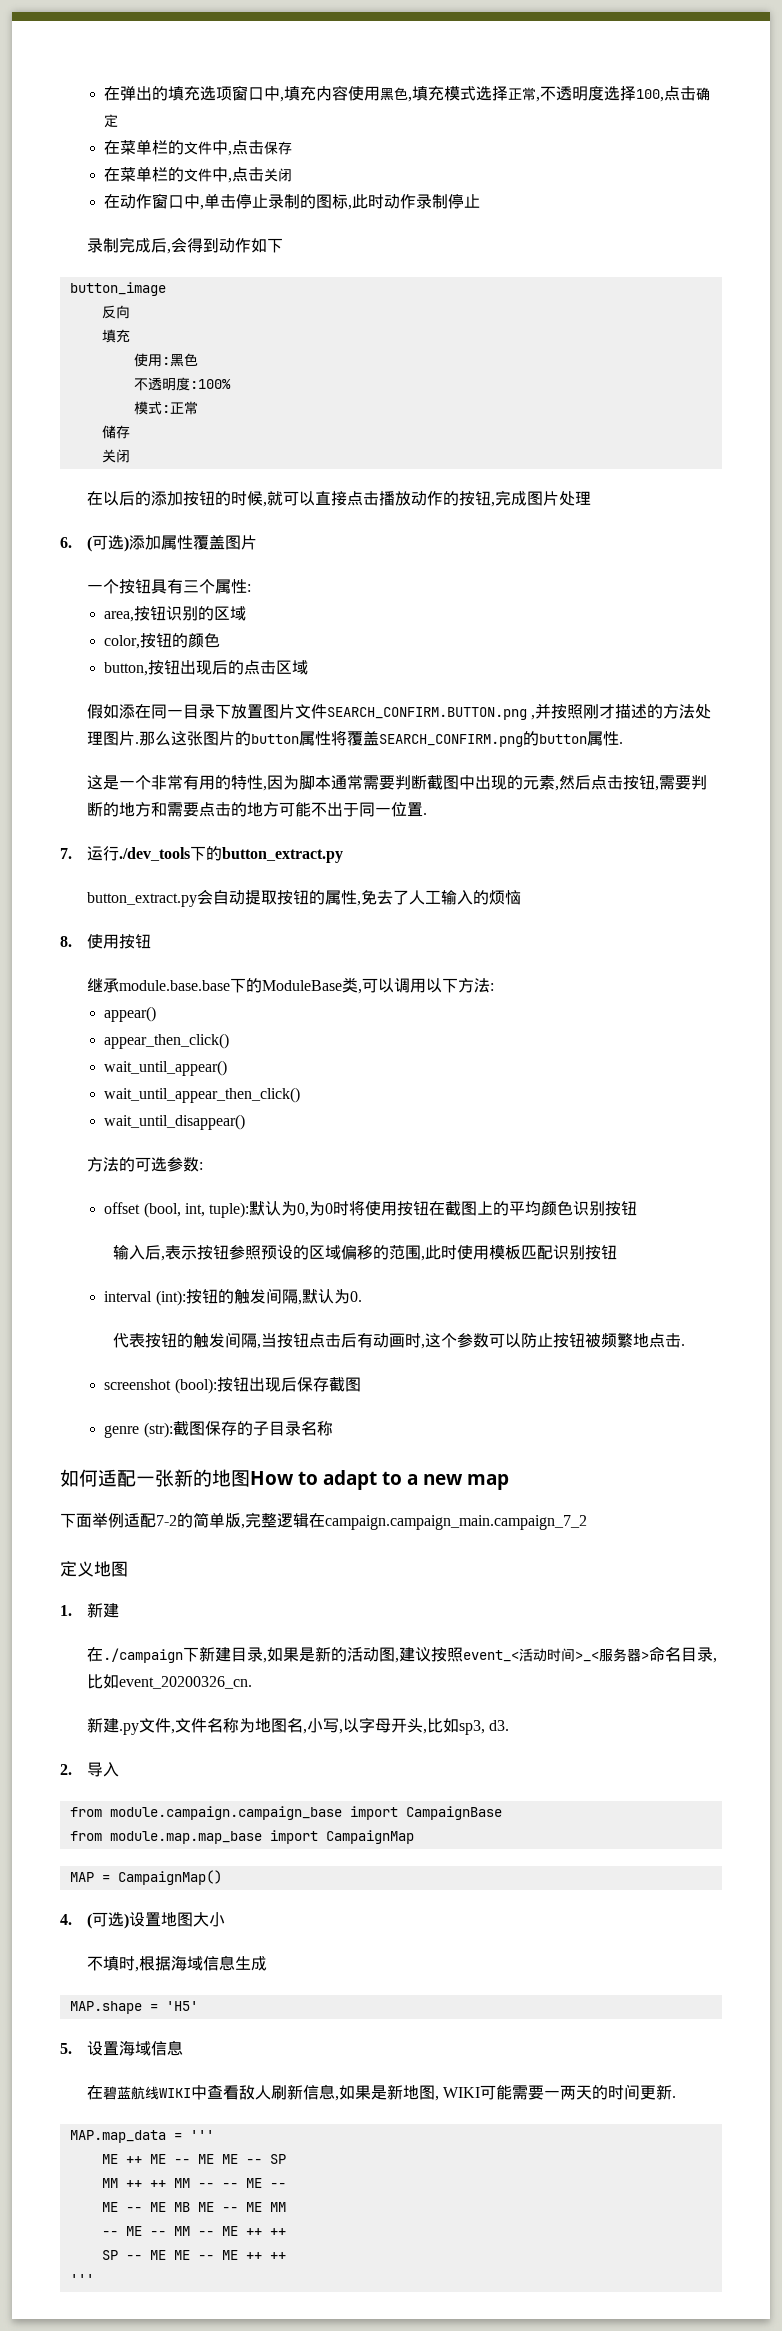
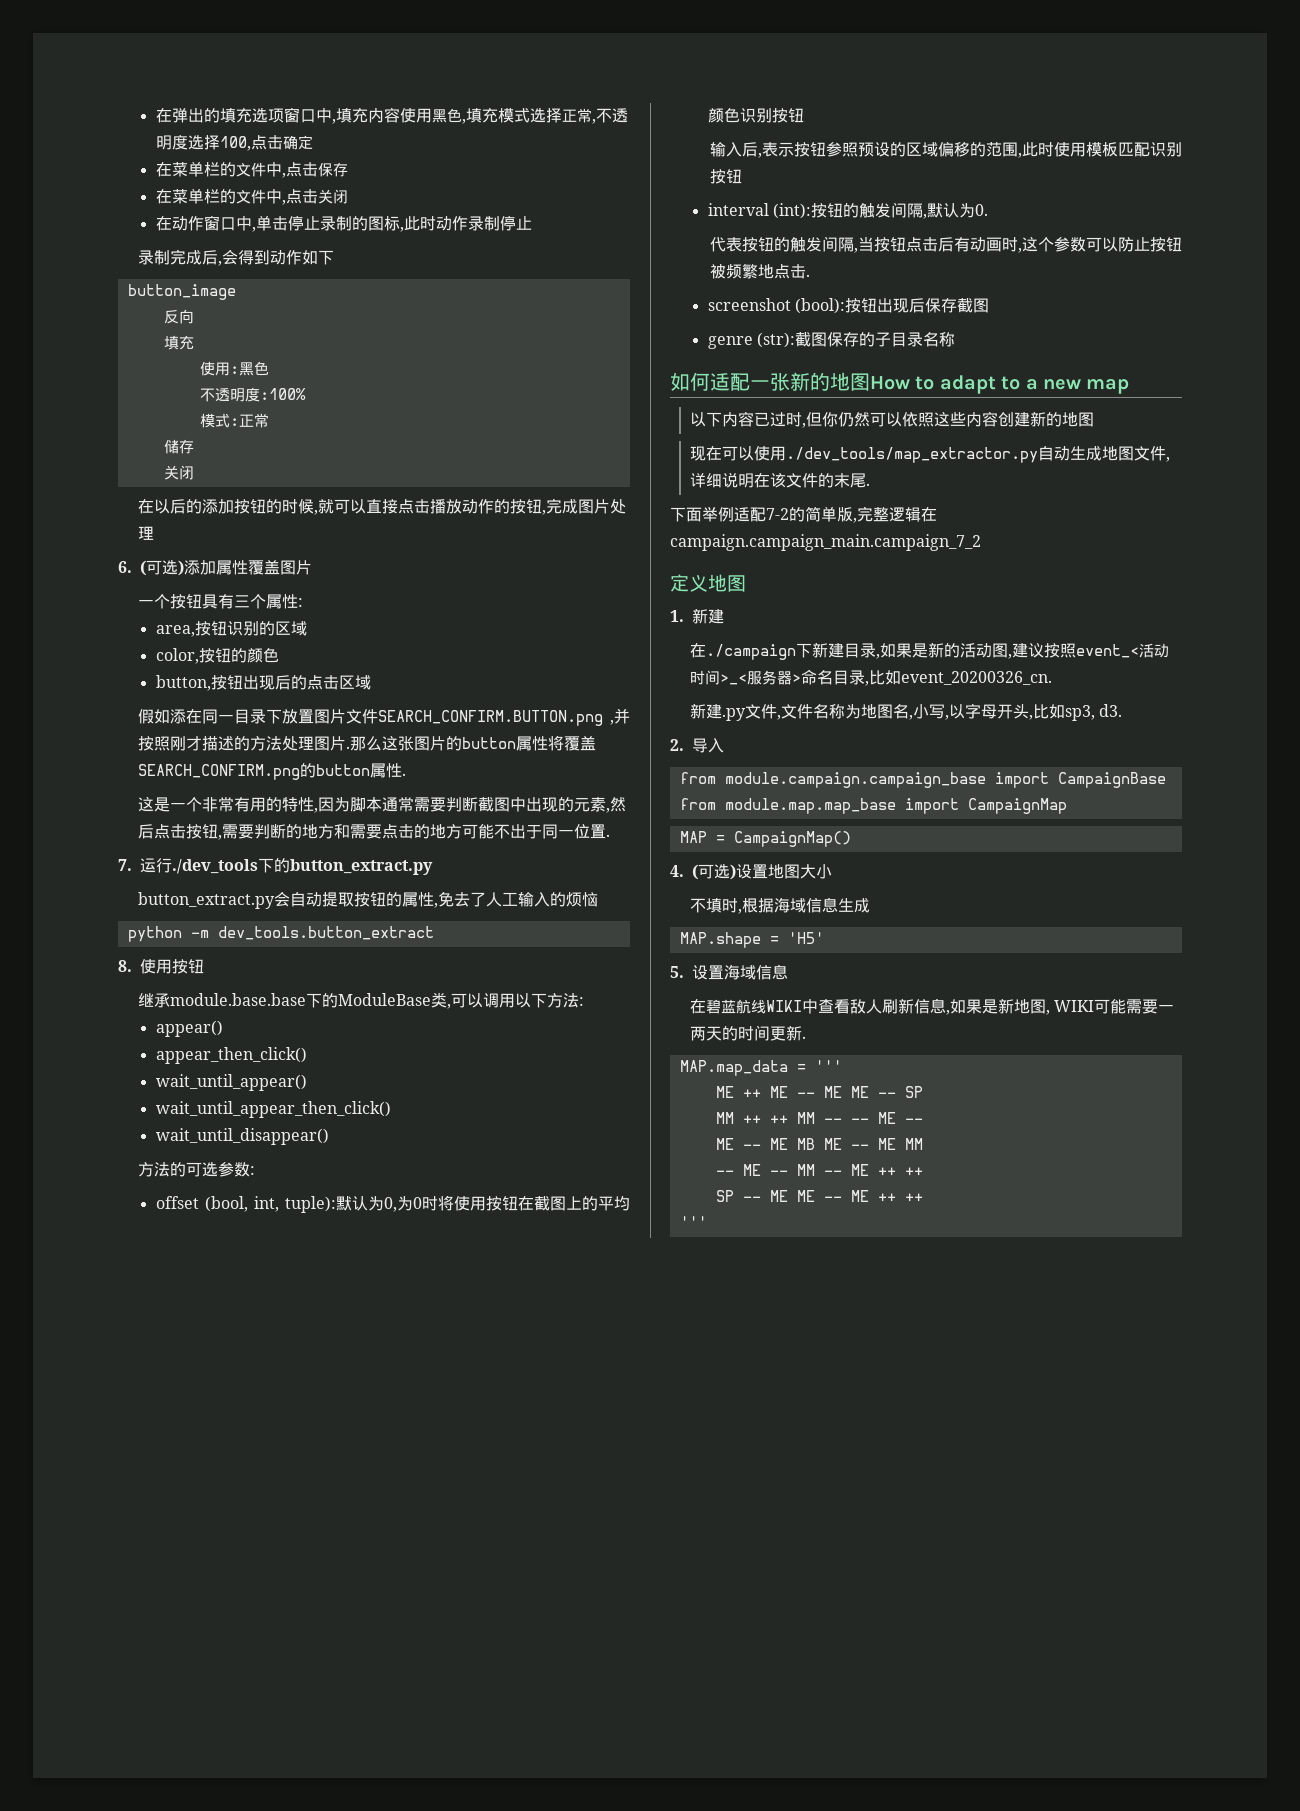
+ python -m dev_tools.button_extract
+ 以下内容已过时,但你仍然可以依照这些内容创建新的地图
+ 现在可以使用./dev_tools/map_extractor.py自动生成地图文件,详细说明在该文件的末尾.

